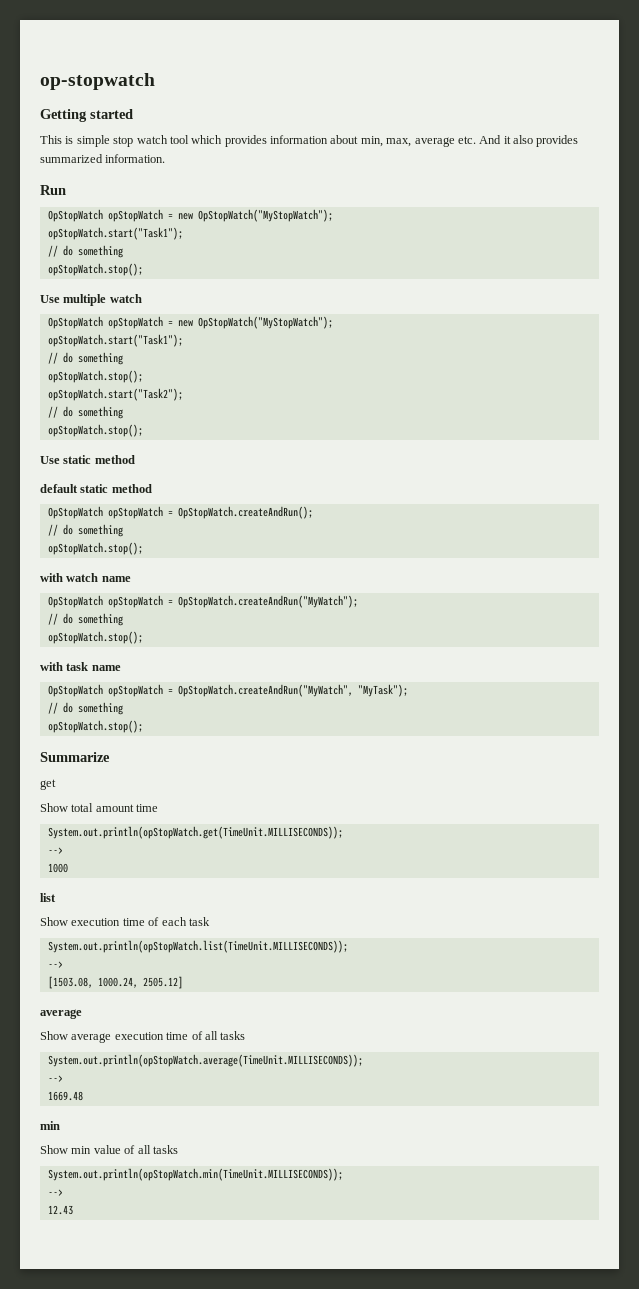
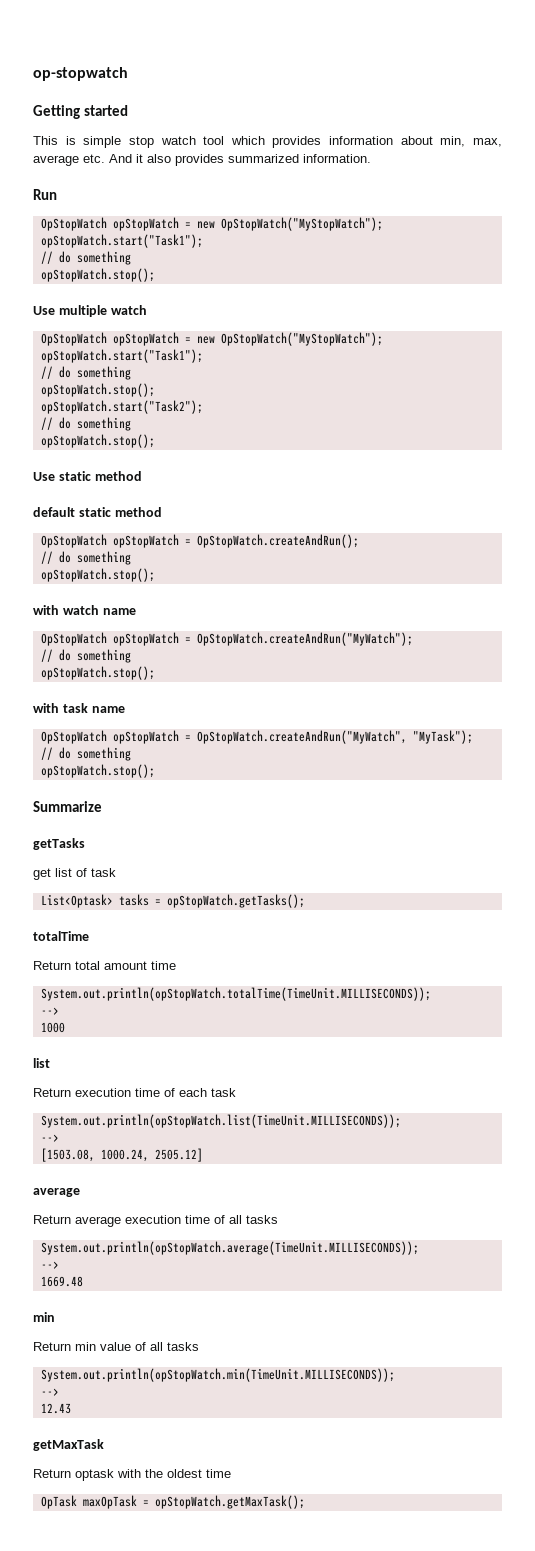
+ getTasks
- get
- Show total amount time
+ get list of task
+ List<Optask> tasks = opStopWatch.getTasks();
+ totalTime
+ Return total amount time
- System.out.println(opStopWatch.get(TimeUnit.MILLISECONDS));
+ System.out.println(opStopWatch.totalTime(TimeUnit.MILLISECONDS));
- Show execution time of each task
+ Return execution time of each task
- Show average execution time of all tasks
+ Return average execution time of all tasks
- Show min value of all tasks
+ Return min value of all tasks
+ getMaxTask
+ Return optask with the oldest time
+ OpTask maxOpTask = opStopWatch.getMaxTask();

